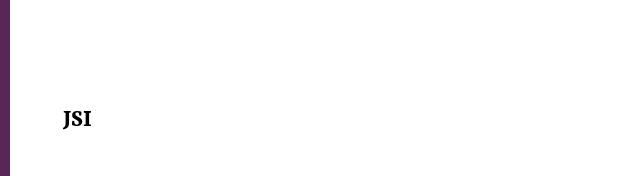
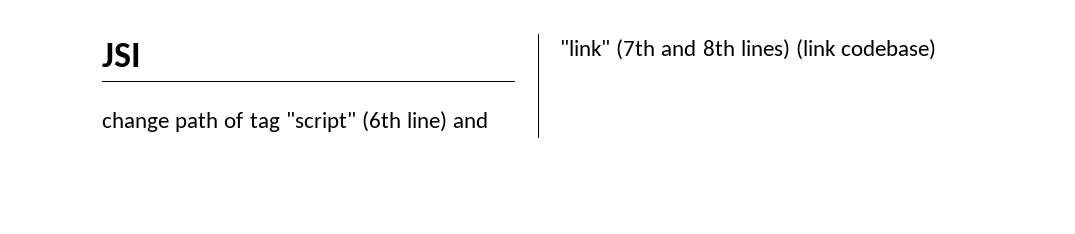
+ change path of tag "script" (6th line) and "link" (7th and 8th lines) (link codebase)

